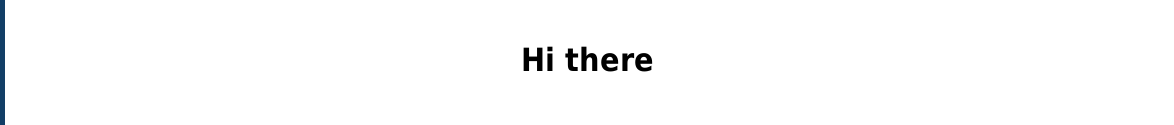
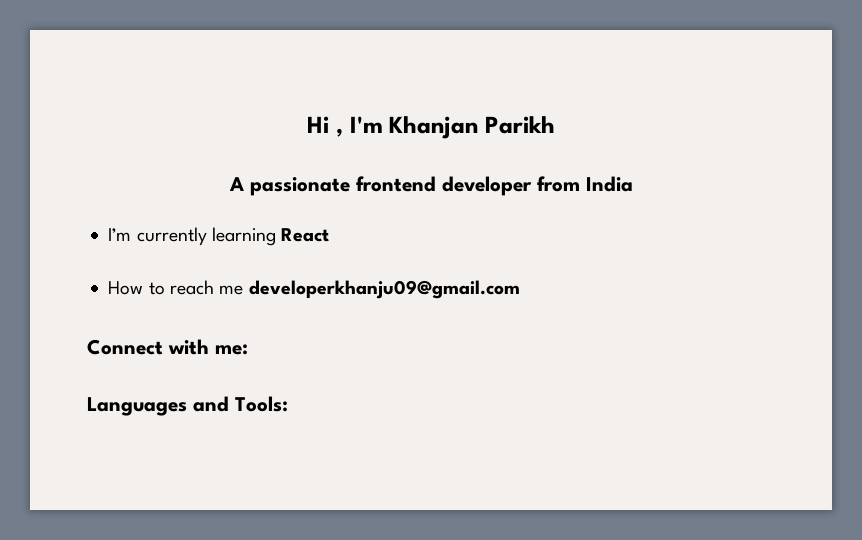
- Hi there
+ Hi , I'm Khanjan Parikh
+ A passionate frontend developer from India
+ I’m currently learning React
+ How to reach me developerkhanju09@gmail.com
+ Connect with me:
+ Languages and Tools:

